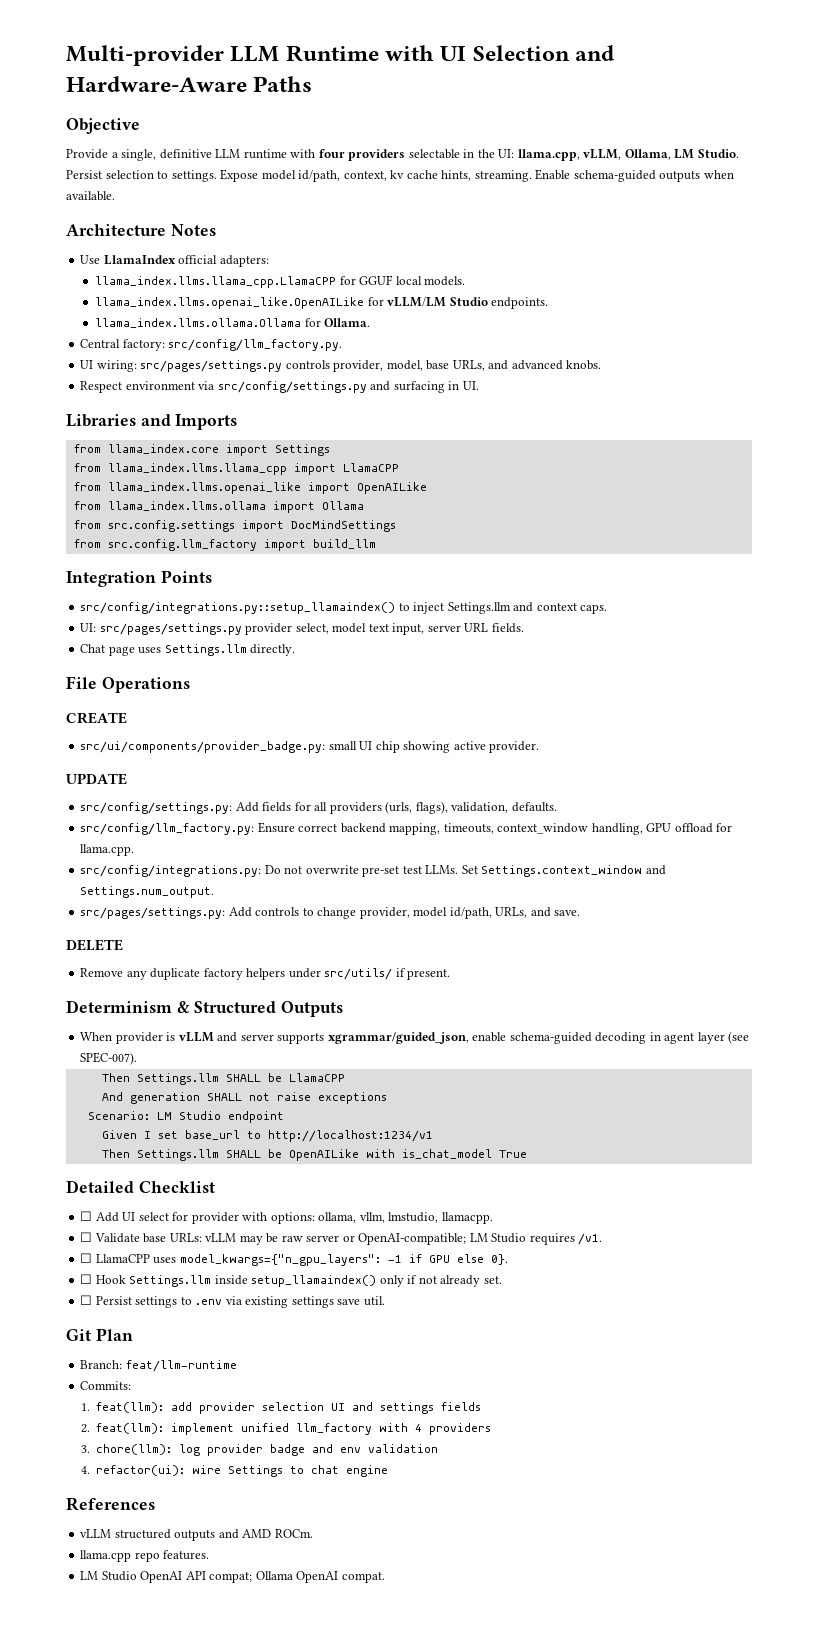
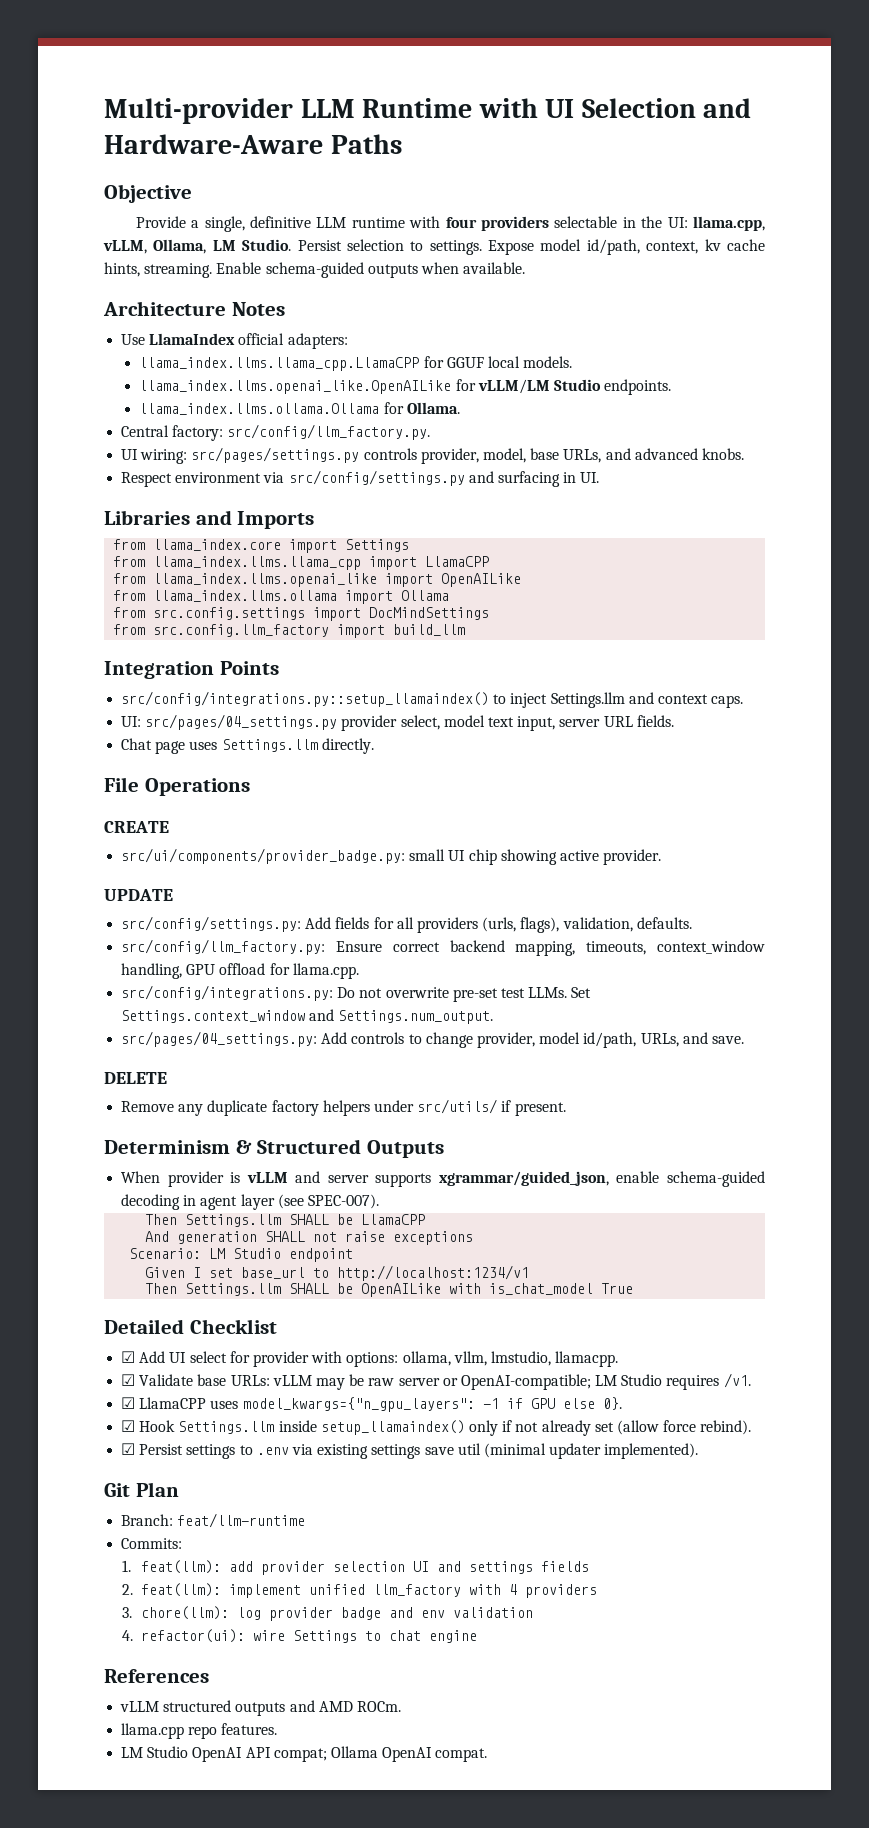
- UI: src/pages/settings.py provider select, model text input, server URL fields.
+ UI: src/pages/04_settings.py provider select, model text input, server URL fields.
- src/pages/settings.py: Add controls to change provider, model id/path, URLs, and save.
+ src/pages/04_settings.py: Add controls to change provider, model id/path, URLs, and save.
- ☐ Add UI select for provider with options: ollama, vllm, lmstudio, llamacpp.
+ ☑ Add UI select for provider with options: ollama, vllm, lmstudio, llamacpp.
- ☐ Validate base URLs: vLLM may be raw server or OpenAI-compatible; LM Studio requires /v1.
+ ☑ Validate base URLs: vLLM may be raw server or OpenAI-compatible; LM Studio requires /v1.
- ☐ LlamaCPP uses model_kwargs={"n_gpu_layers": -1 if GPU else 0}.
+ ☑ LlamaCPP uses model_kwargs={"n_gpu_layers": -1 if GPU else 0}.
- ☐ Hook Settings.llm inside setup_llamaindex() only if not already set.
- ☐ Persist settings to .env via existing settings save util.
+ ☑ Hook Settings.llm inside setup_llamaindex() only if not already set (allow force rebind).
+ ☑ Persist settings to .env via existing settings save util (minimal updater implemented).

